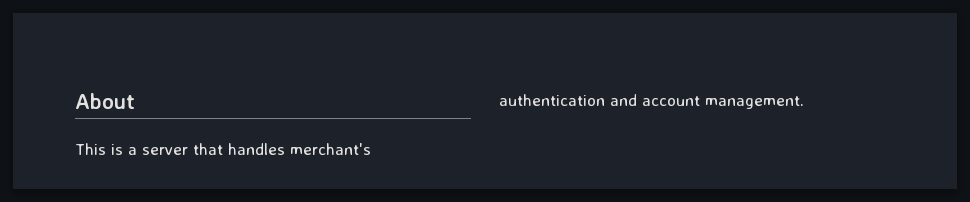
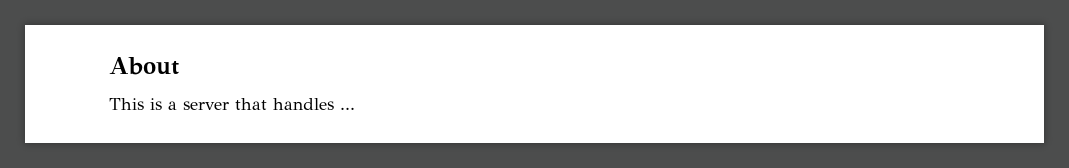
- This is a server that handles merchant's authentication and account management.
+ This is a server that handles ...

